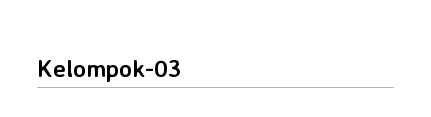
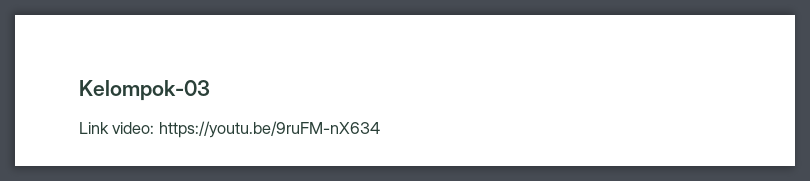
+ Link video: https://youtu.be/9ruFM-nX634

